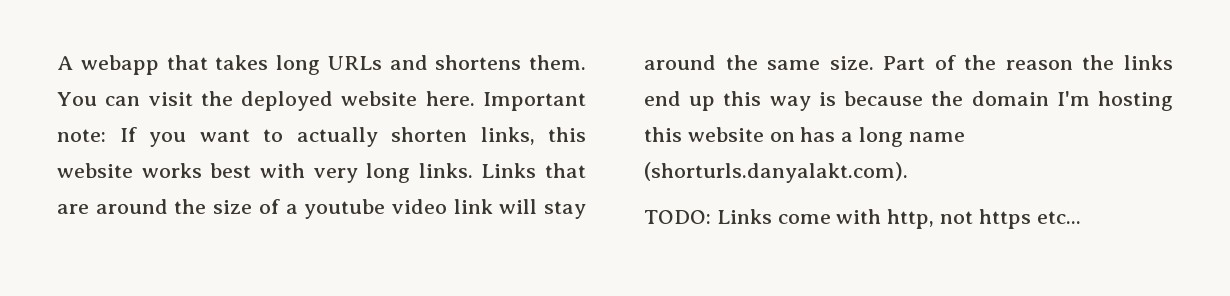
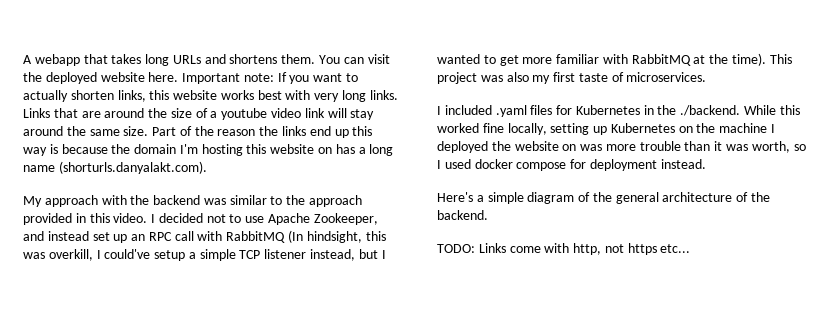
+ My approach with the backend was similar to the approach provided in this video. I decided not to use Apache Zookeeper, and instead set up an RPC call with RabbitMQ (In hindsight, this was overkill, I could've setup a simple TCP listener instead, but I wanted to get more familiar with RabbitMQ at the time). This project was also my first taste of microservices.
+ I included .yaml files for Kubernetes in the ./backend. While this worked fine locally, setting up Kubernetes on the machine I deployed the website on was more trouble than it was worth, so I used docker compose for deployment instead.
+ Here's a simple diagram of the general architecture of the backend.

